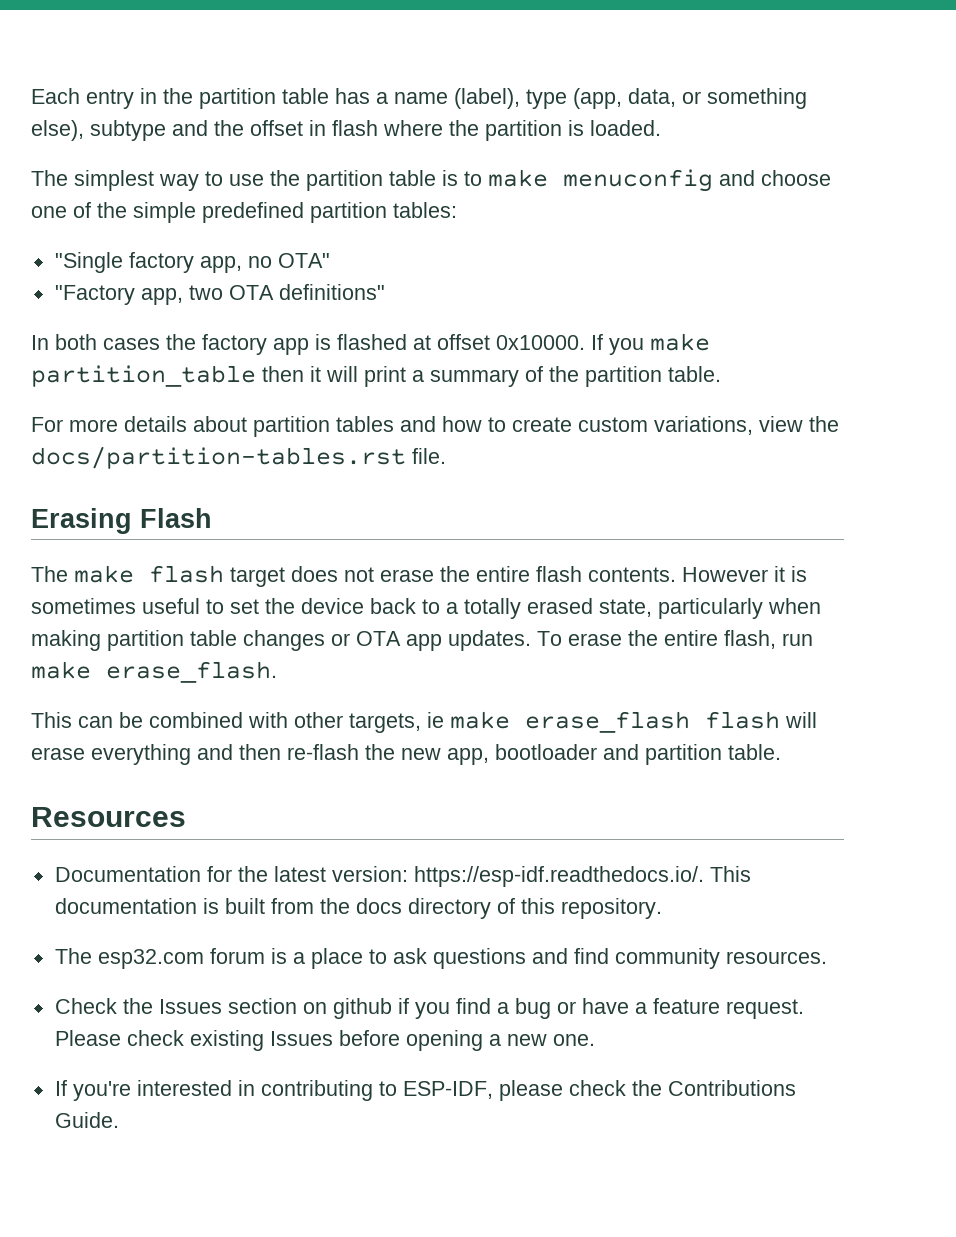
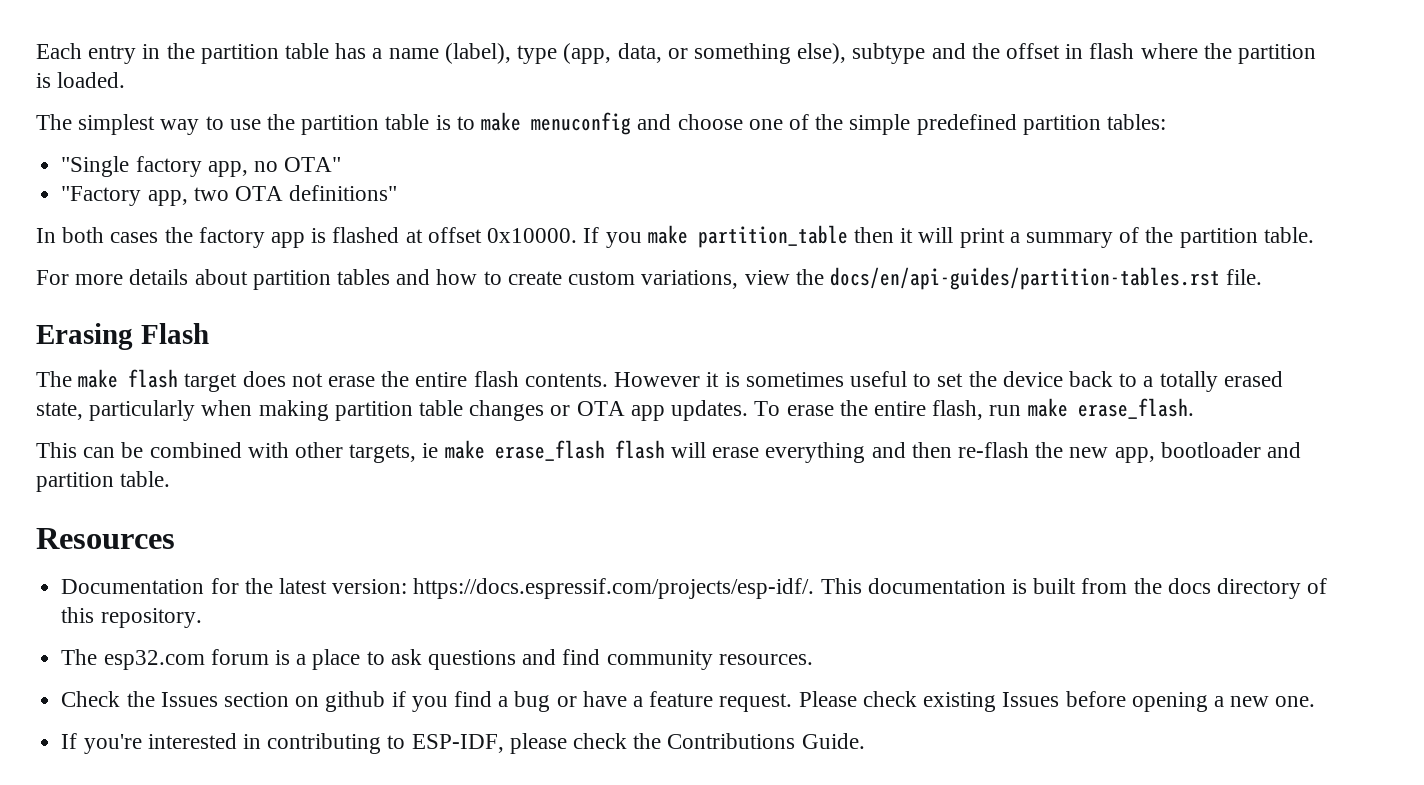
- For more details about partition tables and how to create custom variations, view the docs/partition-tables.rst file.
+ For more details about partition tables and how to create custom variations, view the docs/en/api-guides/partition-tables.rst file.
- Documentation for the latest version: https://esp-idf.readthedocs.io/. This documentation is built from the docs directory of this repository.
+ Documentation for the latest version: https://docs.espressif.com/projects/esp-idf/. This documentation is built from the docs directory of this repository.

